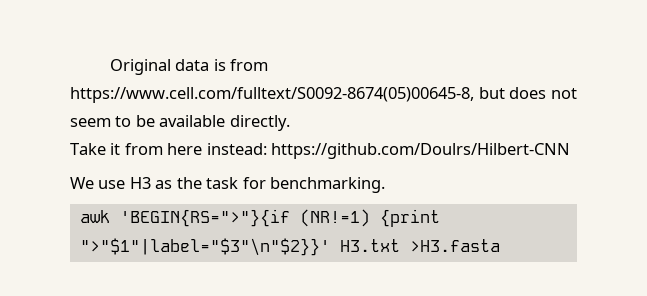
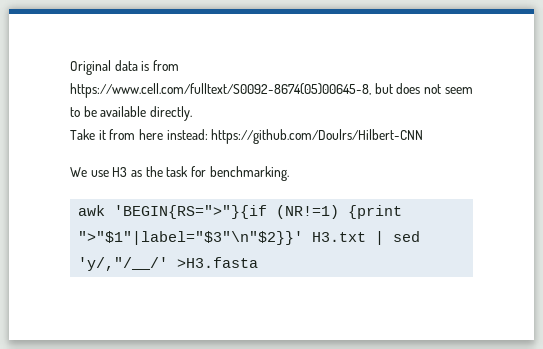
- awk 'BEGIN{RS=">"}{if (NR!=1) {print ">"$1"|label="$3"\n"$2}}' H3.txt >H3.fasta
+ awk 'BEGIN{RS=">"}{if (NR!=1) {print ">"$1"|label="$3"\n"$2}}' H3.txt | sed 'y/,"/__/' >H3.fasta

